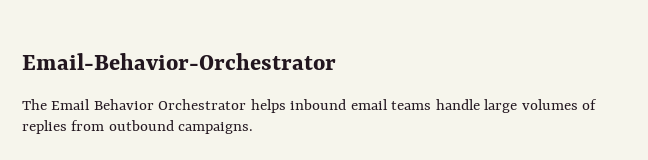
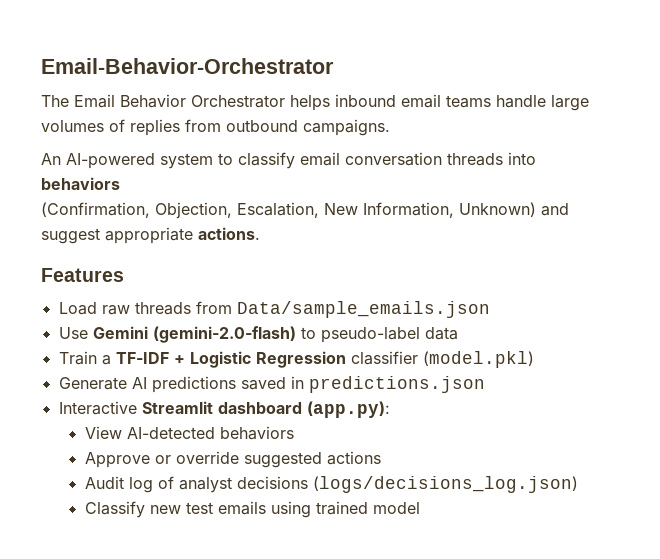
+ An AI-powered system to classify email conversation threads into behaviors
+ (Confirmation, Objection, Escalation, New Information, Unknown) and suggest appropriate actions.
+ Features
+ Load raw threads from Data/sample_emails.json
+ Use Gemini (gemini-2.0-flash) to pseudo-label data
+ Train a TF-IDF + Logistic Regression classifier (model.pkl)
+ Generate AI predictions saved in predictions.json
+ Interactive Streamlit dashboard (app.py):
+ View AI-detected behaviors
+ Approve or override suggested actions
+ Audit log of analyst decisions (logs/decisions_log.json)
+ Classify new test emails using trained model

